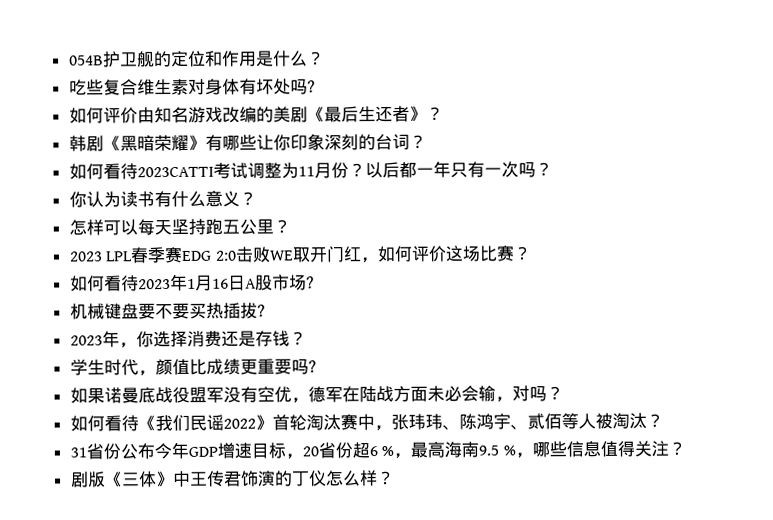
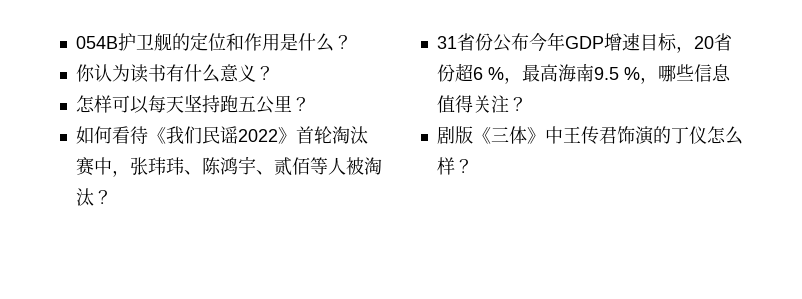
- 吃些复合维生素对身体有坏处吗?
- 如何评价由知名游戏改编的美剧《最后生还者》？
- 韩剧《黑暗荣耀》有哪些让你印象深刻的台词？
- 如何看待2023CATTI考试调整为11月份？以后都一年只有一次吗？
- 2023 LPL春季赛EDG 2:0击败WE取开门红，如何评价这场比赛？
- 如何看待2023年1月16日A股市场?
- 机械键盘要不要买热插拔?
- 2023年，你选择消费还是存钱？
- 学生时代，颜值比成绩更重要吗?
- 如果诺曼底战役盟军没有空优，德军在陆战方面未必会输，对吗？

